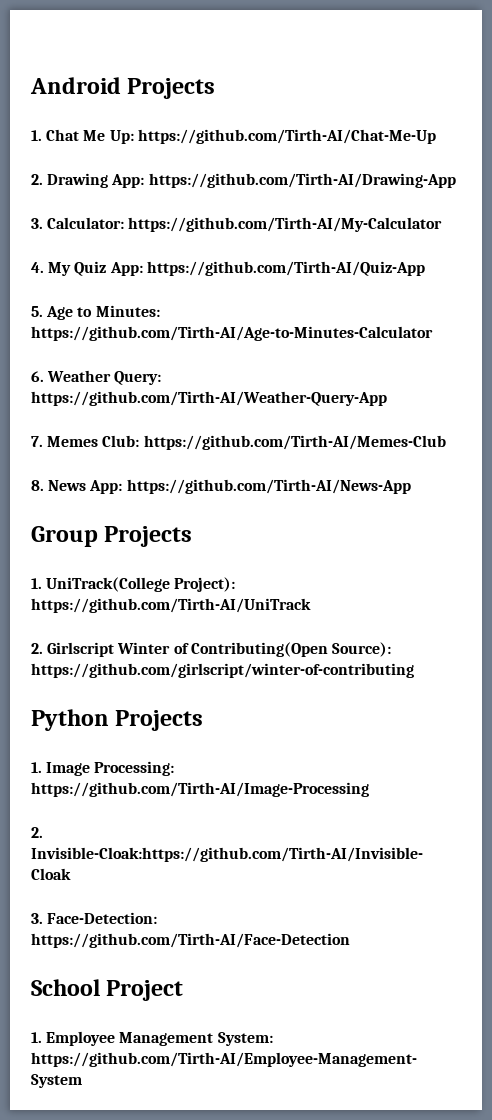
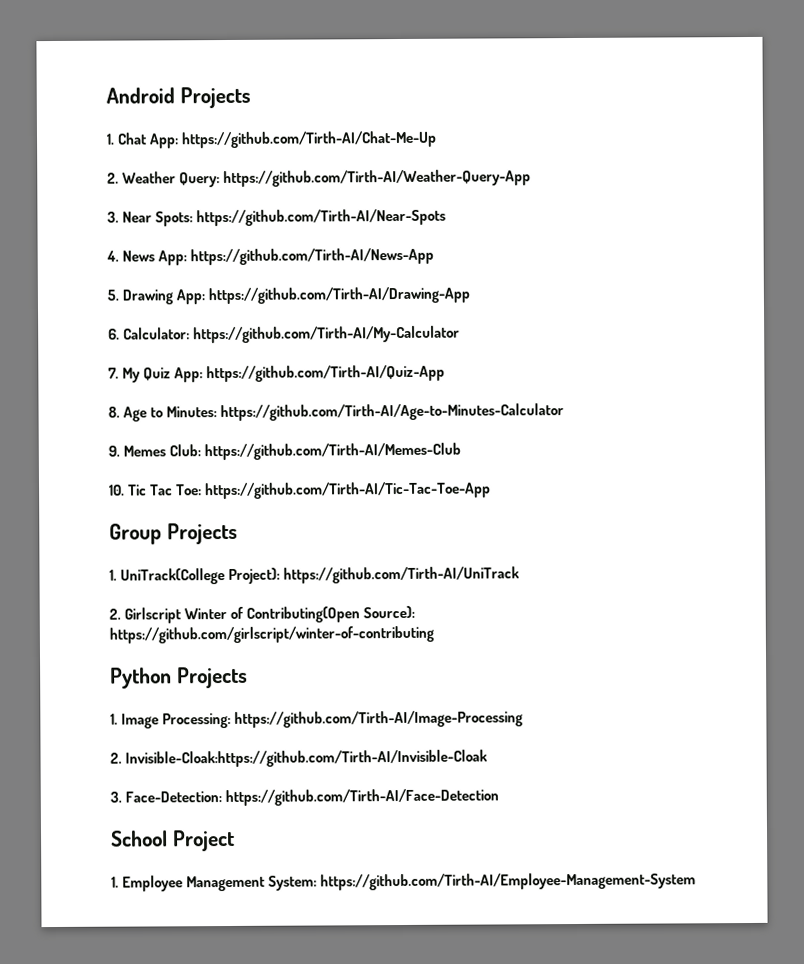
- 1. Chat Me Up: https://github.com/Tirth-AI/Chat-Me-Up
+ 1. Chat App: https://github.com/Tirth-AI/Chat-Me-Up
- 2. Drawing App: https://github.com/Tirth-AI/Drawing-App
+ 2. Weather Query: https://github.com/Tirth-AI/Weather-Query-App
+ 3. Near Spots: https://github.com/Tirth-AI/Near-Spots
+ 4. News App: https://github.com/Tirth-AI/News-App
+ 5. Drawing App: https://github.com/Tirth-AI/Drawing-App
- 3. Calculator: https://github.com/Tirth-AI/My-Calculator
+ 6. Calculator: https://github.com/Tirth-AI/My-Calculator
- 4. My Quiz App: https://github.com/Tirth-AI/Quiz-App
+ 7. My Quiz App: https://github.com/Tirth-AI/Quiz-App
- 5. Age to Minutes: https://github.com/Tirth-AI/Age-to-Minutes-Calculator
+ 8. Age to Minutes: https://github.com/Tirth-AI/Age-to-Minutes-Calculator
- 6. Weather Query: https://github.com/Tirth-AI/Weather-Query-App
- 7. Memes Club: https://github.com/Tirth-AI/Memes-Club
- 8. News App: https://github.com/Tirth-AI/News-App
+ 9. Memes Club: https://github.com/Tirth-AI/Memes-Club
+ 10. Tic Tac Toe: https://github.com/Tirth-AI/Tic-Tac-Toe-App

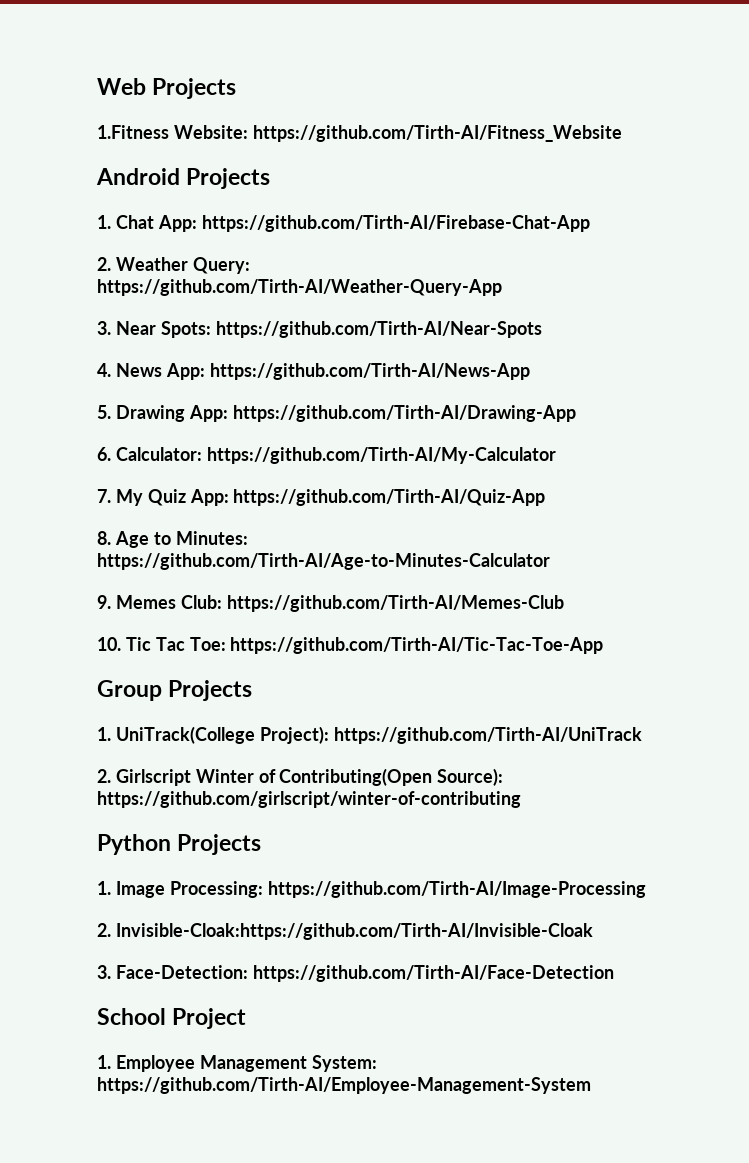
+ Web Projects
+ 1.Fitness Website: https://github.com/Tirth-AI/Fitness_Website
- 1. Chat App: https://github.com/Tirth-AI/Chat-Me-Up
+ 1. Chat App: https://github.com/Tirth-AI/Firebase-Chat-App

